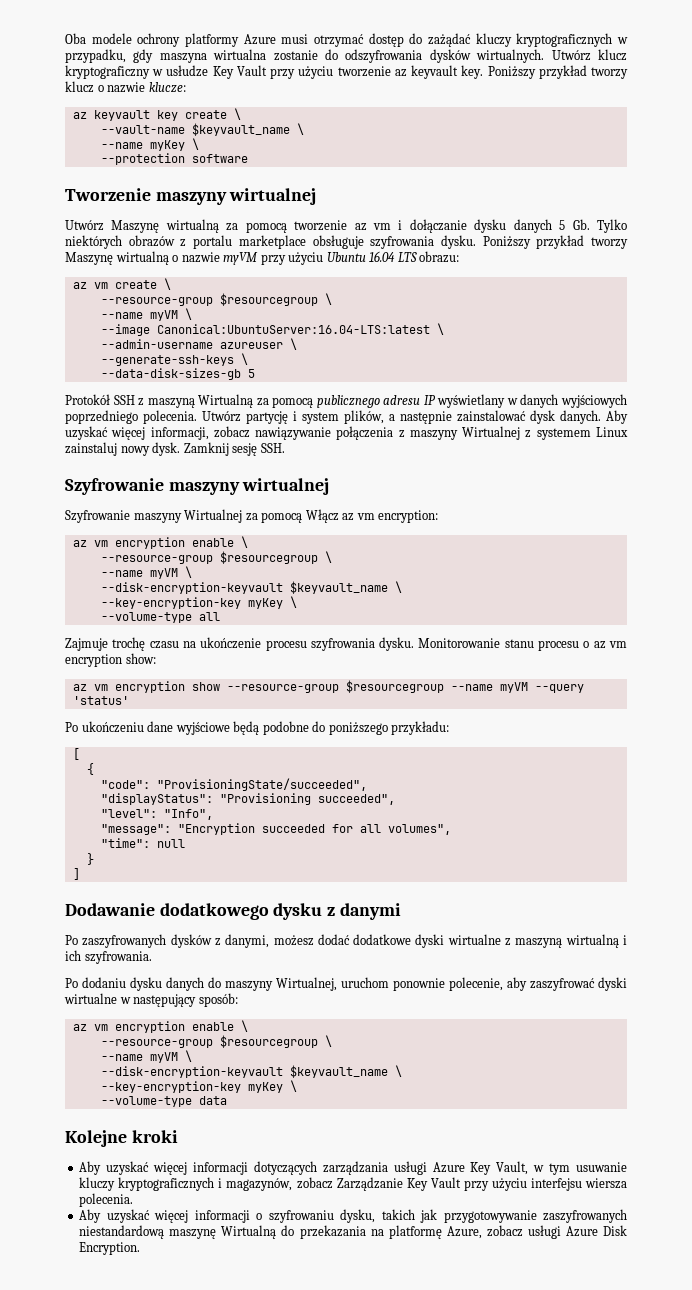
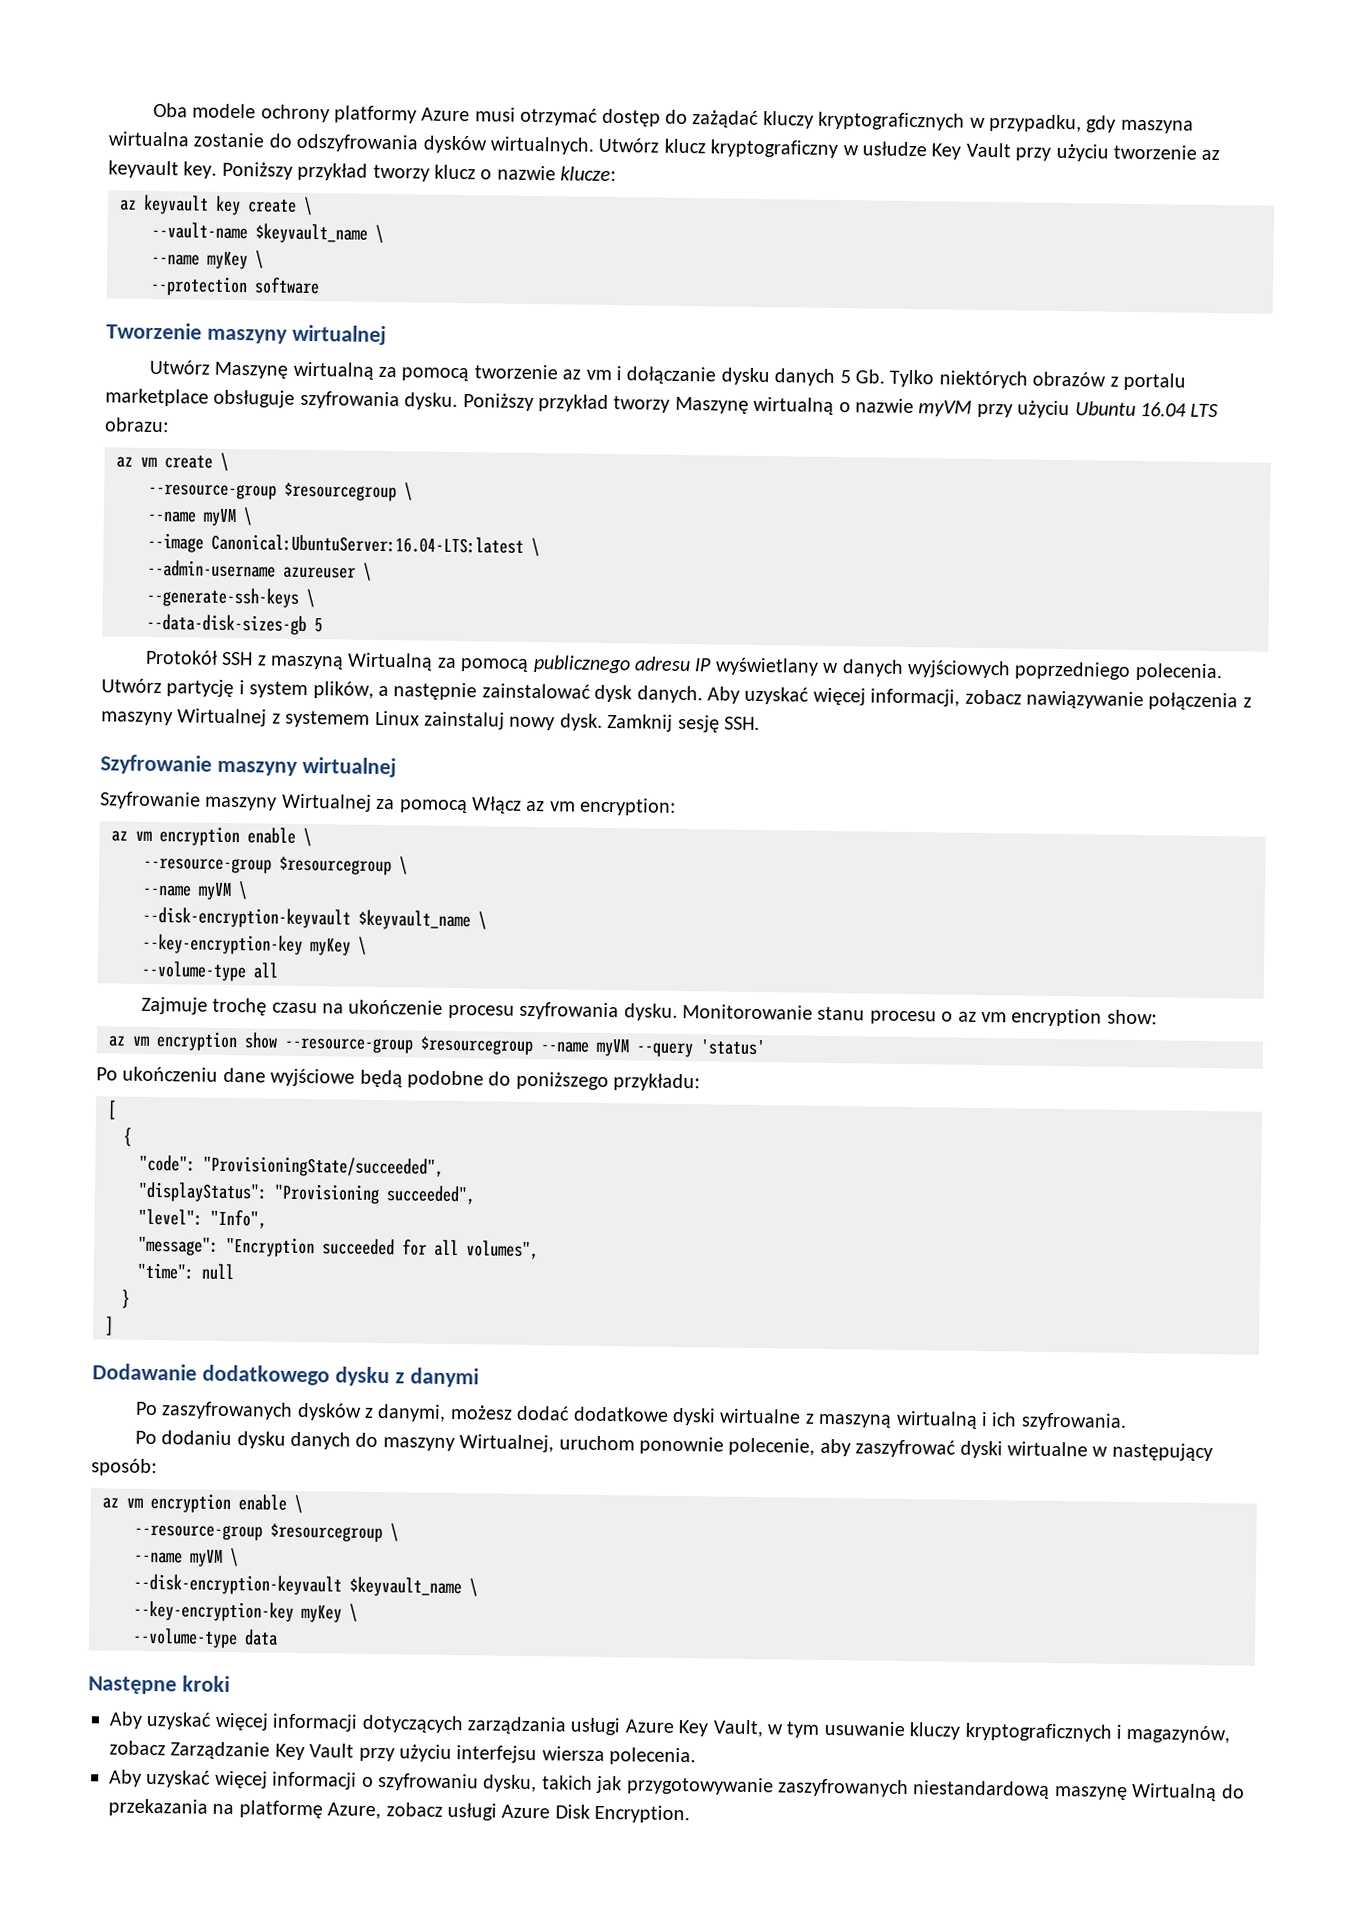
- Kolejne kroki
+ Następne kroki

